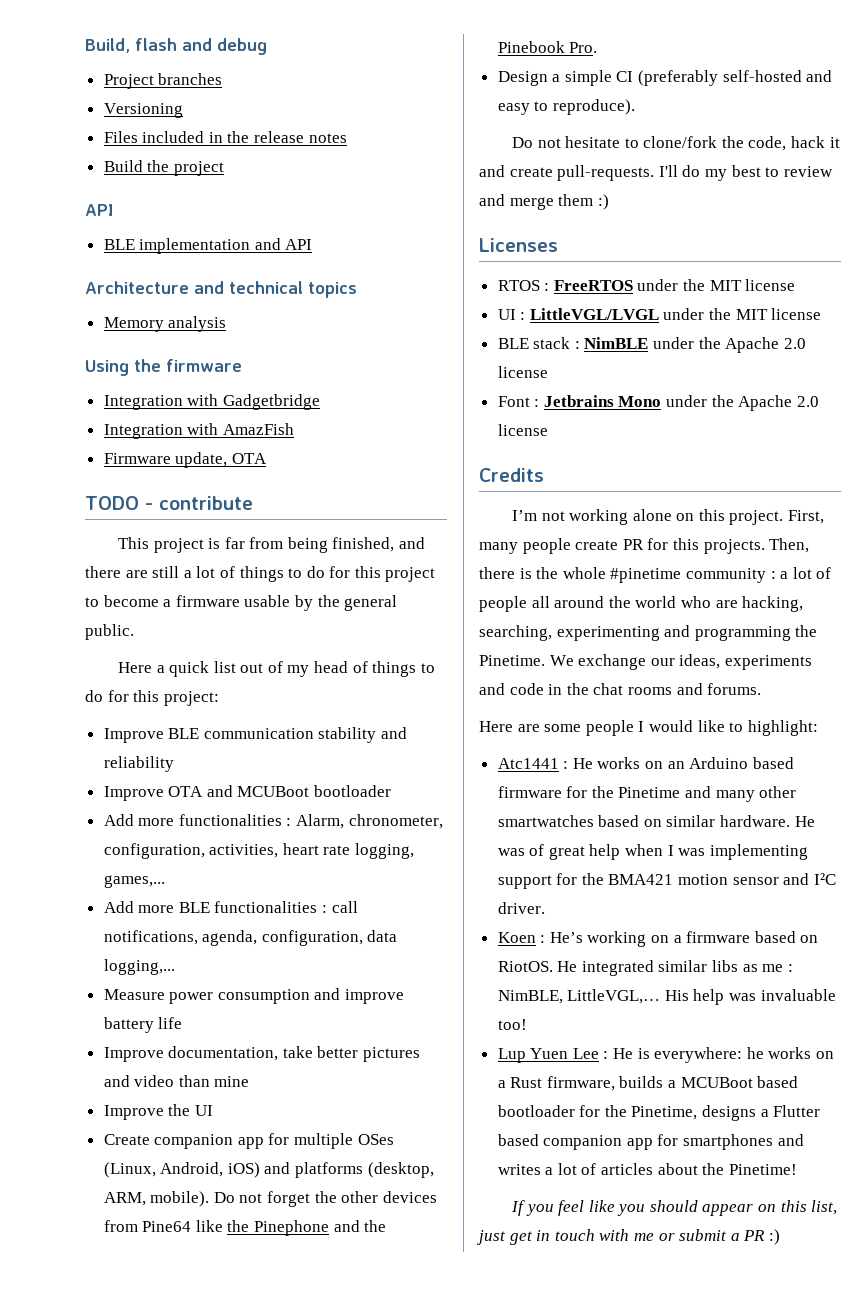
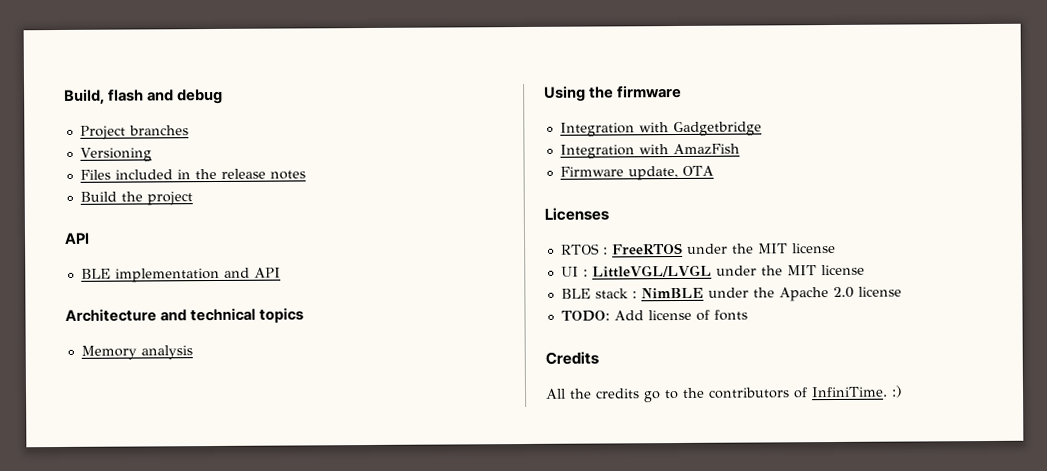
- TODO - contribute
- This project is far from being finished, and there are still a lot of things to do for this project to become a firmware usable by the general public.
- Here a quick list out of my head of things to do for this project:
- Improve BLE communication stability and reliability
- Improve OTA and MCUBoot bootloader
- Add more functionalities : Alarm, chronometer, configuration, activities, heart rate logging, games,...
- Add more BLE functionalities : call notifications, agenda, configuration, data logging,...
- Measure power consumption and improve battery life
- Improve documentation, take better pictures and video than mine
- Improve the UI
- Create companion app for multiple OSes (Linux, Android, iOS) and platforms (desktop, ARM, mobile). Do not forget the other devices from Pine64 like the Pinephone and the Pinebook Pro.
- Design a simple CI (preferably self-hosted and easy to reproduce).
- Do not hesitate to clone/fork the code, hack it and create pull-requests. I'll do my best to review and merge them :)
- Font : Jetbrains Mono under the Apache 2.0 license
+ TODO: Add license of fonts
- I’m not working alone on this project. First, many people create PR for this projects. Then, there is the whole #pinetime community : a lot of people all around the world who are hacking, searching, experimenting and programming the Pinetime. We exchange our ideas, experiments and code in the chat rooms and forums.
- Here are some people I would like to highlight:
- Atc1441 : He works on an Arduino based firmware for the Pinetime and many other smartwatches based on similar hardware. He was of great help when I was implementing support for the BMA421 motion sensor and I²C driver.
- Koen : He’s working on a firmware based on RiotOS. He integrated similar libs as me : NimBLE, LittleVGL,… His help was invaluable too!
- Lup Yuen Lee : He is everywhere: he works on a Rust firmware, builds a MCUBoot based bootloader for the Pinetime, designs a Flutter based companion app for smartphones and writes a lot of articles about the Pinetime!
- If you feel like you should appear on this list, just get in touch with me or submit a PR :)
+ All the credits go to the contributors of InfiniTime. :)

